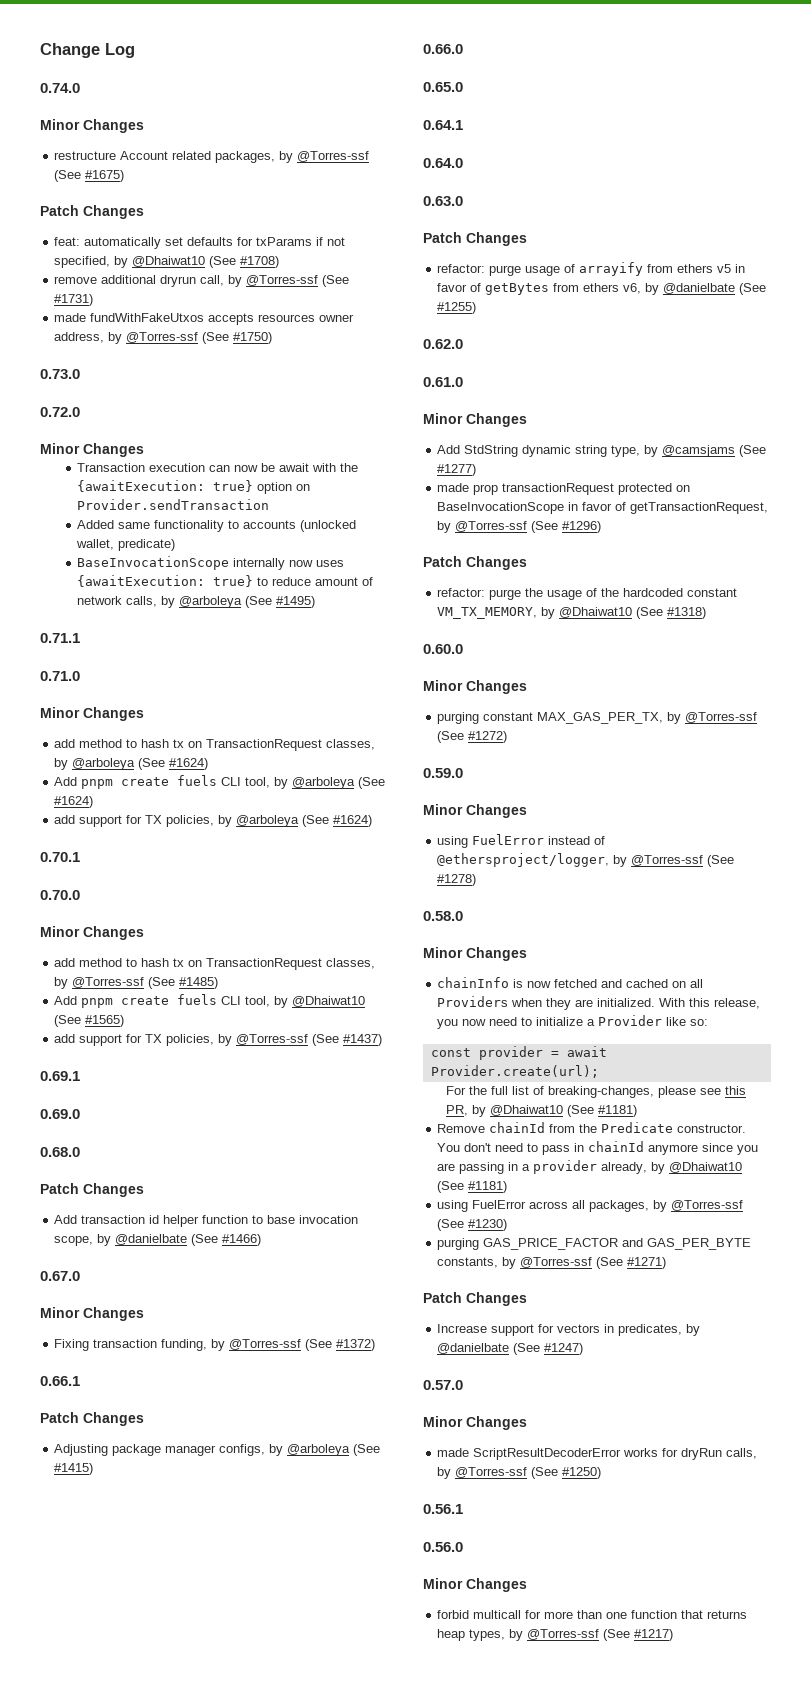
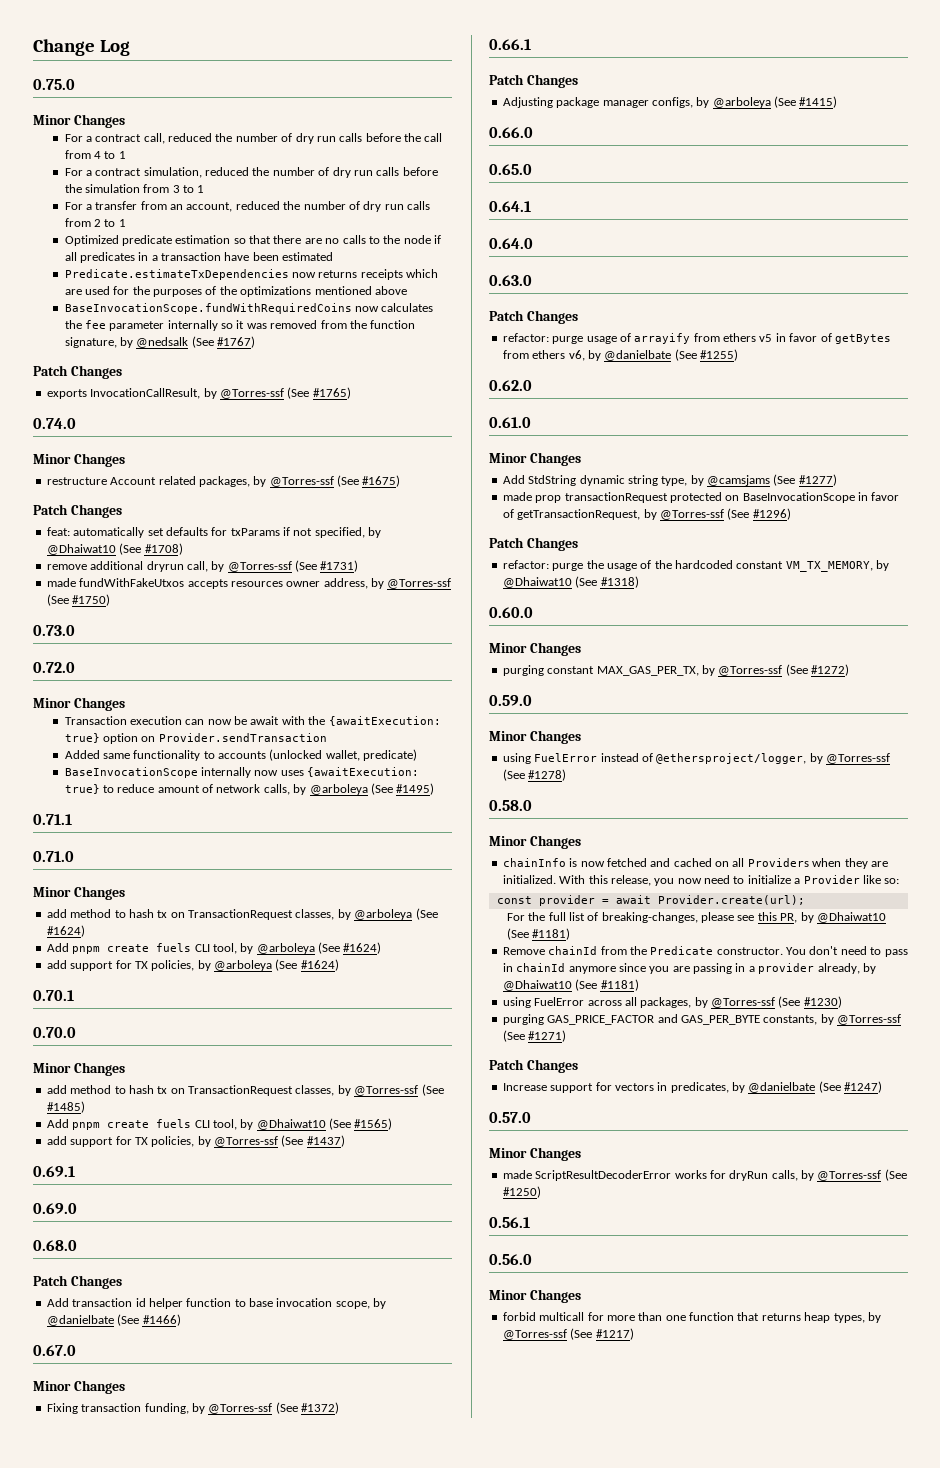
+ 0.75.0
+ Minor Changes
+ For a contract call, reduced the number of dry run calls before the call from 4 to 1
+ For a contract simulation, reduced the number of dry run calls before the simulation from 3 to 1
+ For a transfer from an account, reduced the number of dry run calls from 2 to 1
+ Optimized predicate estimation so that there are no calls to the node if all predicates in a transaction have been estimated
+ Predicate.estimateTxDependencies now returns receipts which are used for the purposes of the optimizations mentioned above
+ BaseInvocationScope.fundWithRequiredCoins now calculates the fee parameter internally so it was removed from the function signature, by @nedsalk (See #1767)
+ Patch Changes
+ exports InvocationCallResult, by @Torres-ssf (See #1765)

